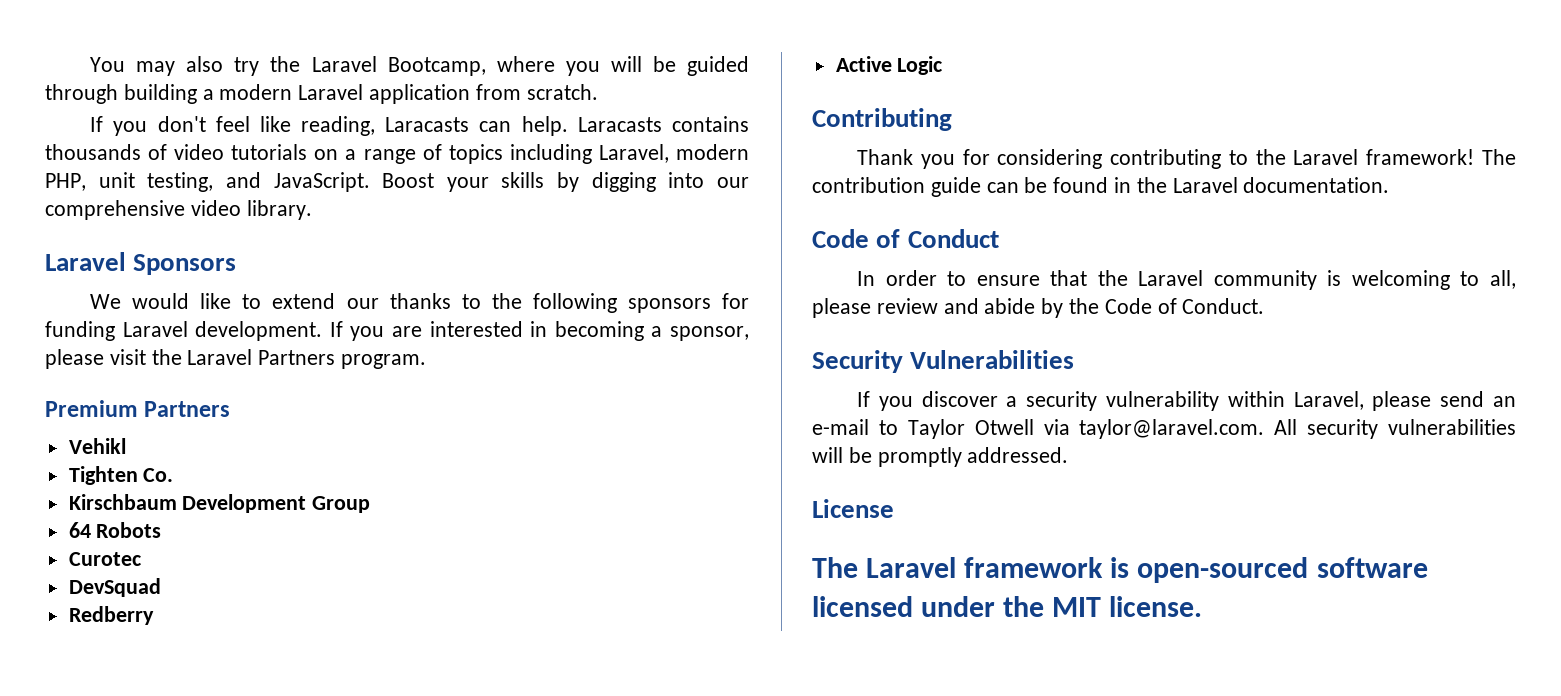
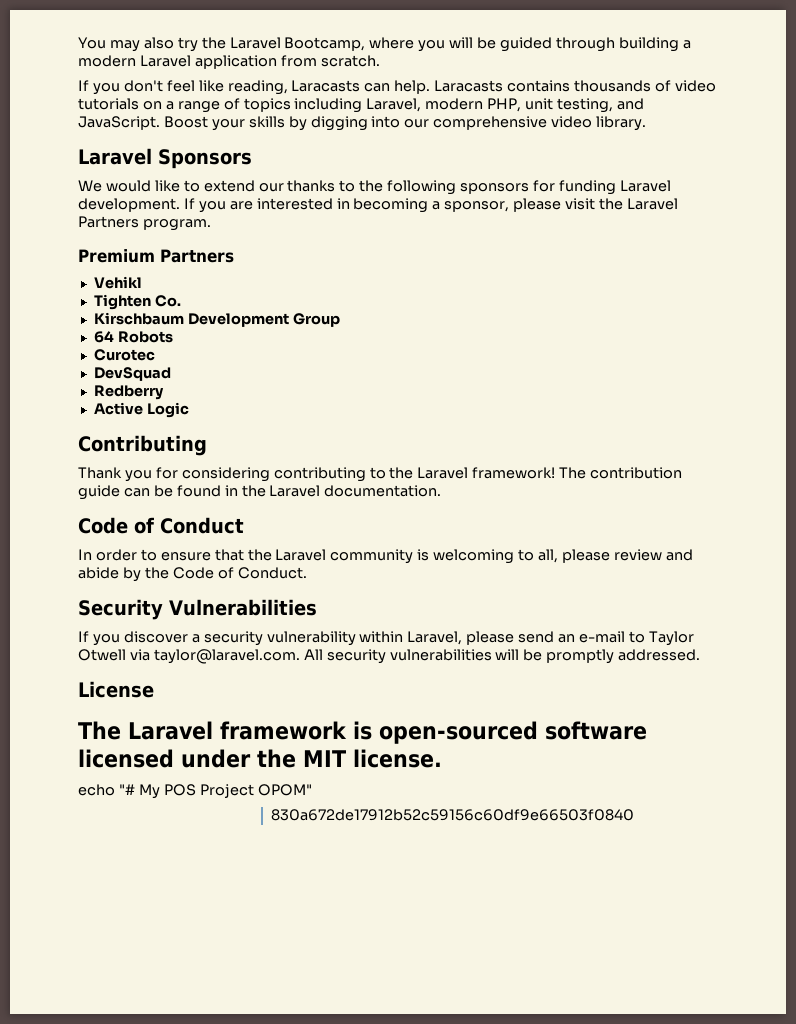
+ echo "# My POS Project OPOM"
+ 830a672de17912b52c59156c60df9e66503f0840

